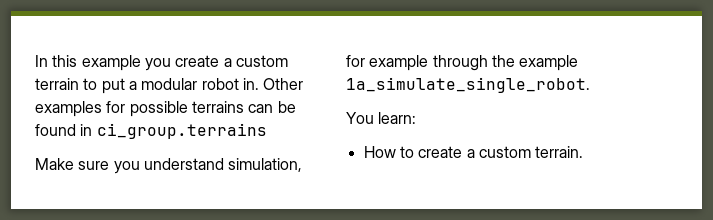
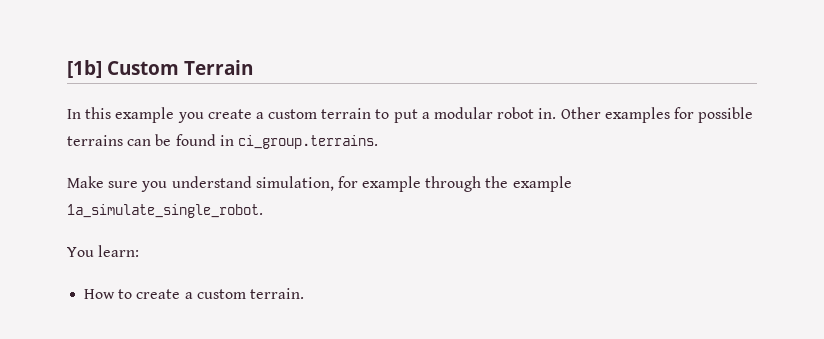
+ [1b] Custom Terrain
- Other examples for possible terrains can be found in ci_group.terrains
+ Other examples for possible terrains can be found in ci_group.terrains.

